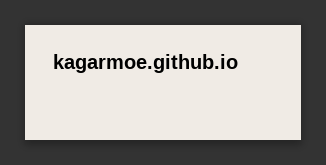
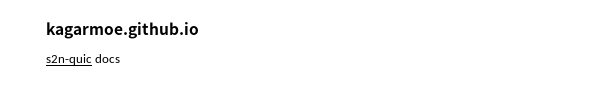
+ s2n-quic docs

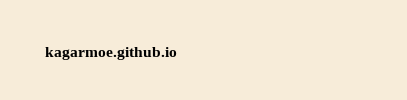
- s2n-quic docs

